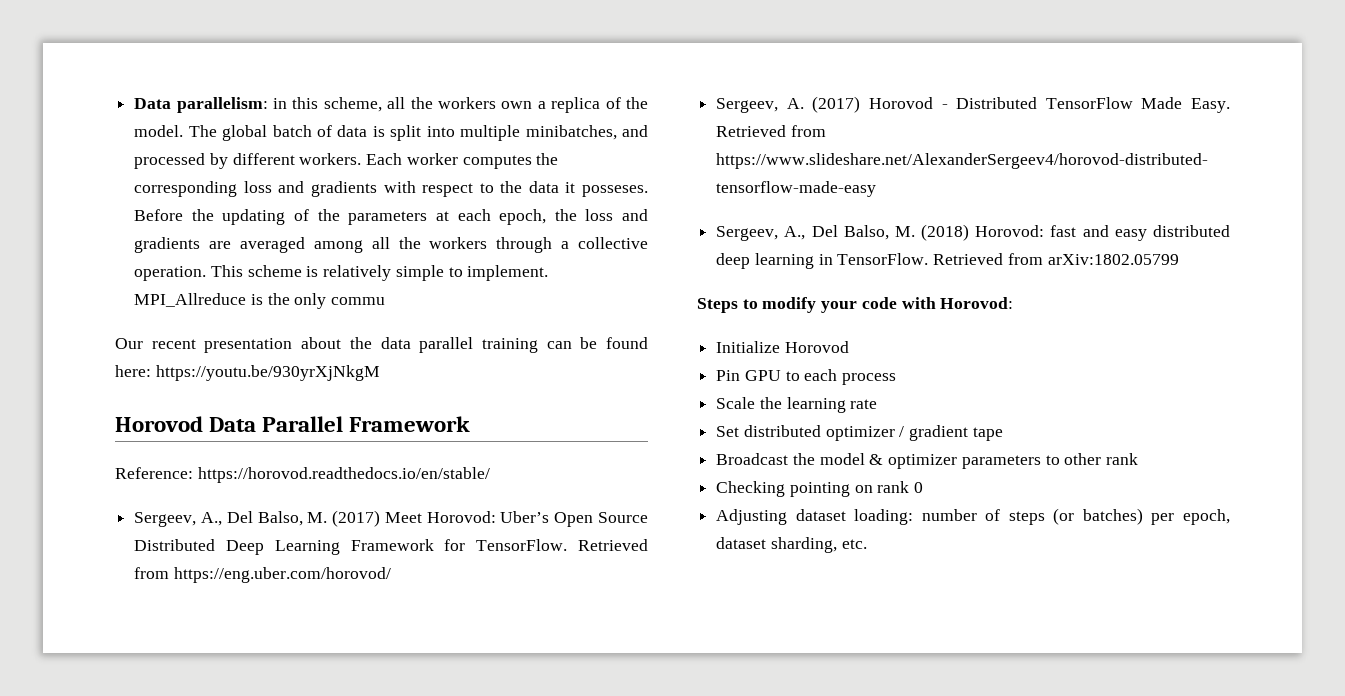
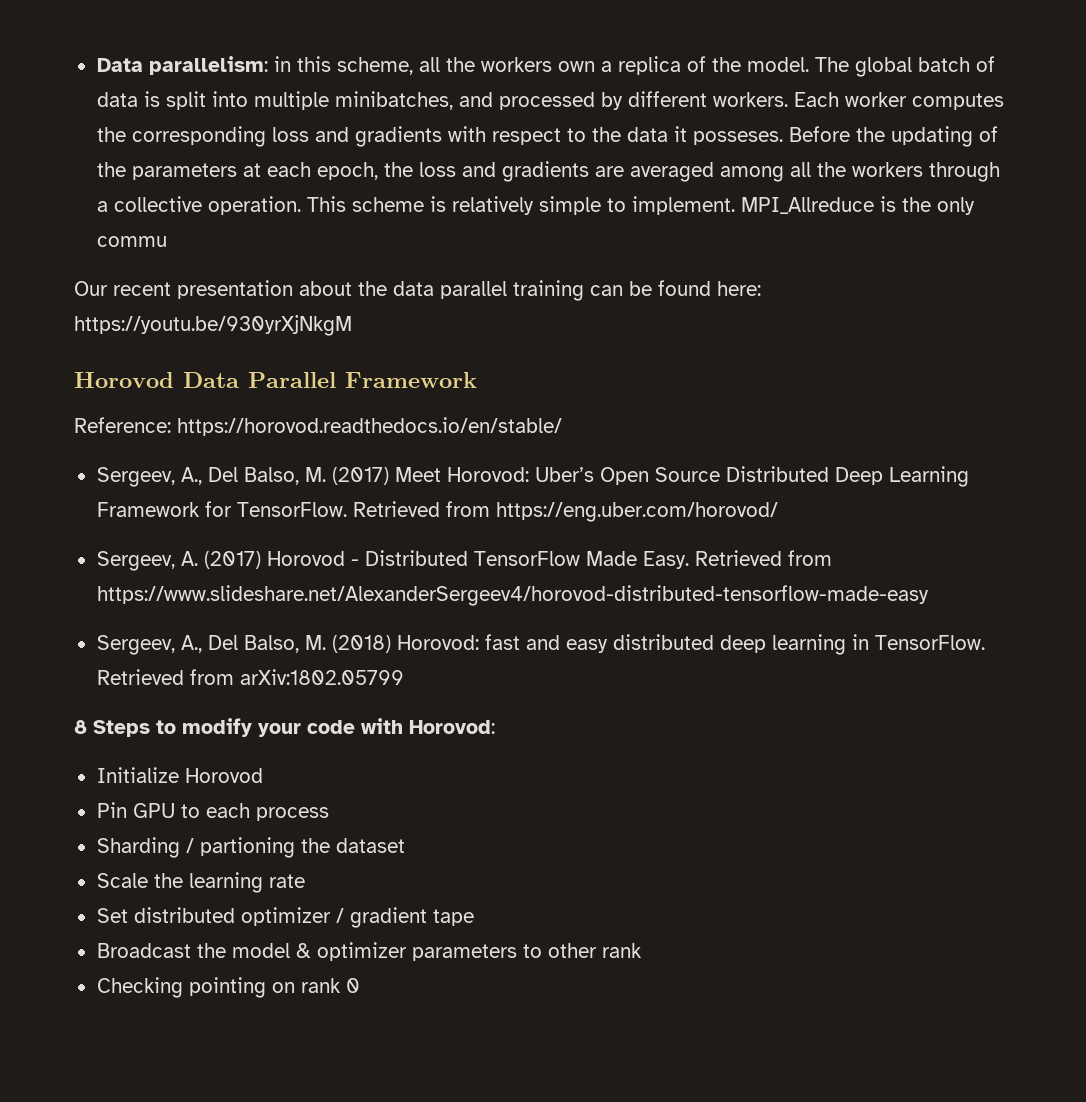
- Steps to modify your code with Horovod:
+ 8 Steps to modify your code with Horovod:
+ Sharding / partioning the dataset
- Adjusting dataset loading: number of steps (or batches) per epoch, dataset sharding, etc.

